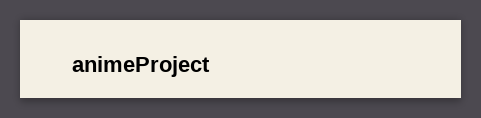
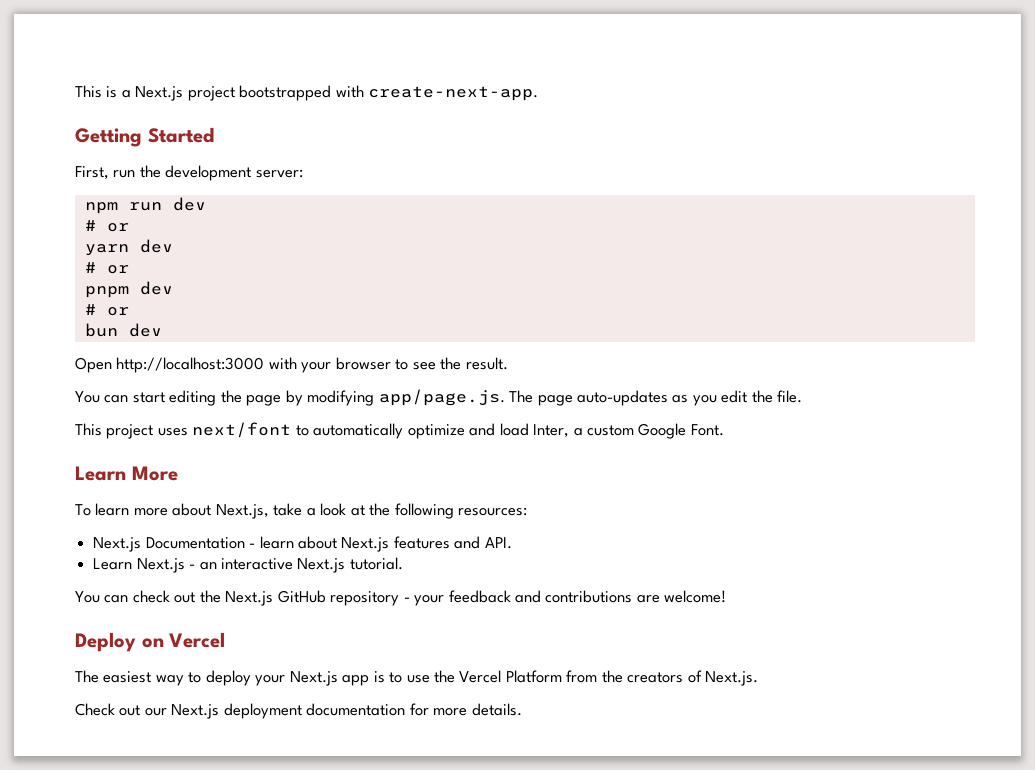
- animeProject
+ This is a Next.js project bootstrapped with create-next-app.
+ Getting Started
+ First, run the development server:
+ npm run dev
+ # or
+ yarn dev
+ # or
+ pnpm dev
+ # or
+ bun dev
+ Open http://localhost:3000 with your browser to see the result.
+ You can start editing the page by modifying app/page.js. The page auto-updates as you edit the file.
+ This project uses next/font to automatically optimize and load Inter, a custom Google Font.
+ Learn More
+ To learn more about Next.js, take a look at the following resources:
+ Next.js Documentation - learn about Next.js features and API.
+ Learn Next.js - an interactive Next.js tutorial.
+ You can check out the Next.js GitHub repository - your feedback and contributions are welcome!
+ Deploy on Vercel
+ The easiest way to deploy your Next.js app is to use the Vercel Platform from the creators of Next.js.
+ Check out our Next.js deployment documentation for more details.

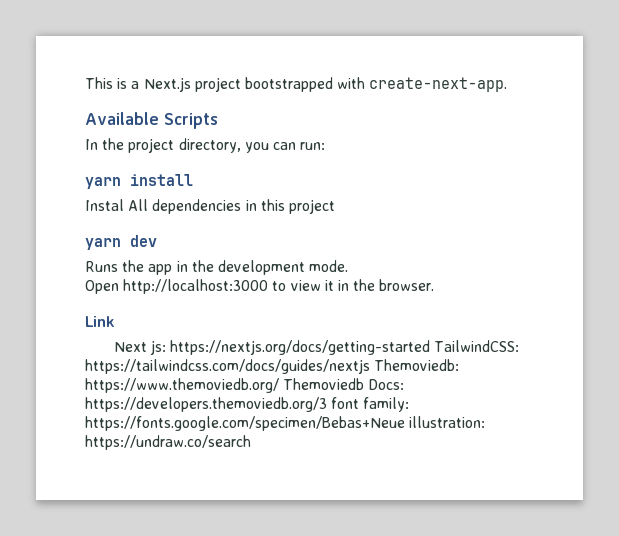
- Getting Started
- First, run the development server:
- npm run dev
- # or
+ Available Scripts
+ In the project directory, you can run:
+ yarn install
+ Instal All dependencies in this project
  yarn dev
- # or
- pnpm dev
- # or
- bun dev
- Open http://localhost:3000 with your browser to see the result.
- You can start editing the page by modifying app/page.js. The page auto-updates as you edit the file.
- This project uses next/font to automatically optimize and load Inter, a custom Google Font.
- Learn More
- To learn more about Next.js, take a look at the following resources:
- Next.js Documentation - learn about Next.js features and API.
- Learn Next.js - an interactive Next.js tutorial.
- You can check out the Next.js GitHub repository - your feedback and contributions are welcome!
- Deploy on Vercel
- The easiest way to deploy your Next.js app is to use the Vercel Platform from the creators of Next.js.
- Check out our Next.js deployment documentation for more details.
+ Runs the app in the development mode.
+ Open http://localhost:3000 to view it in the browser.
+ Link
+ Next js: https://nextjs.org/docs/getting-started TailwindCSS: https://tailwindcss.com/docs/guides/nextjs Themoviedb: https://www.themoviedb.org/ Themoviedb Docs: https://developers.themoviedb.org/3 font family: https://fonts.google.com/specimen/Bebas+Neue illustration: https://undraw.co/search

